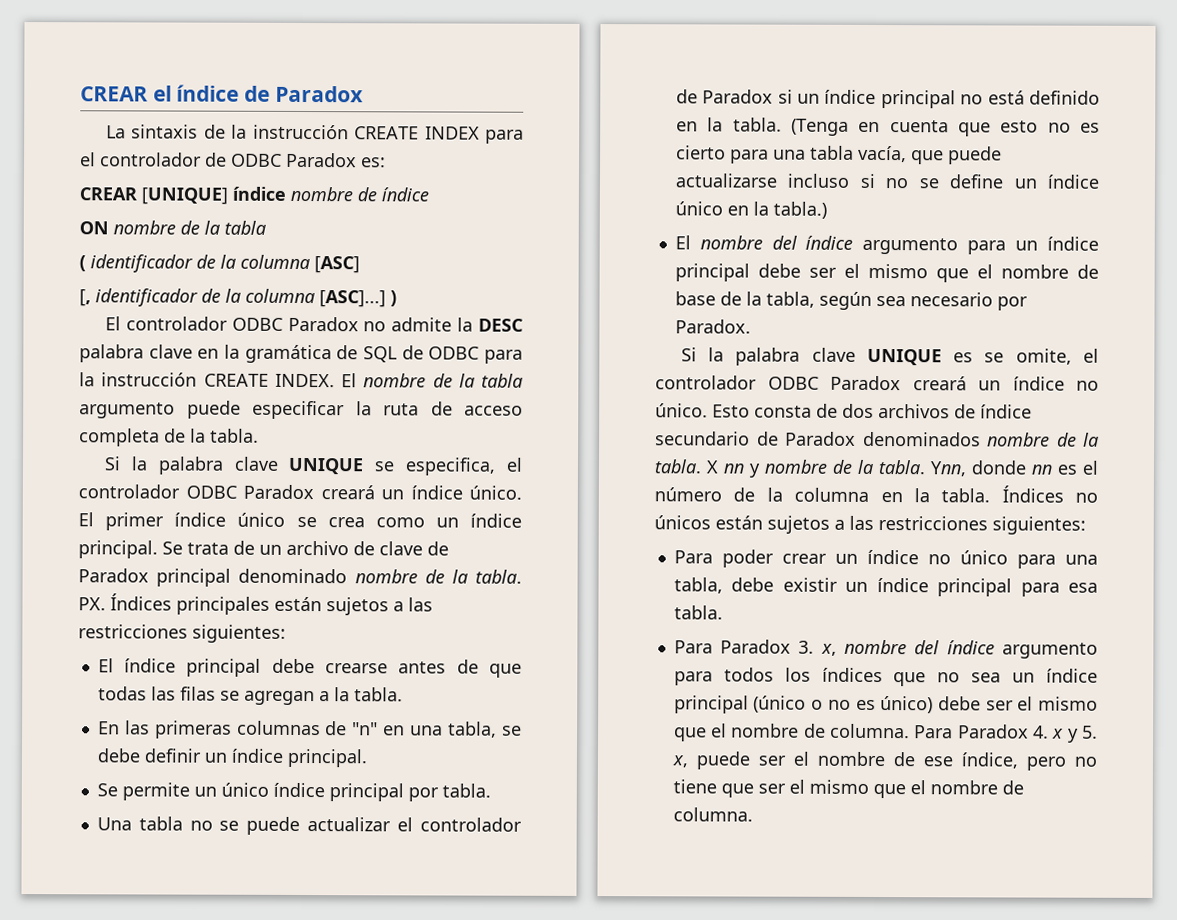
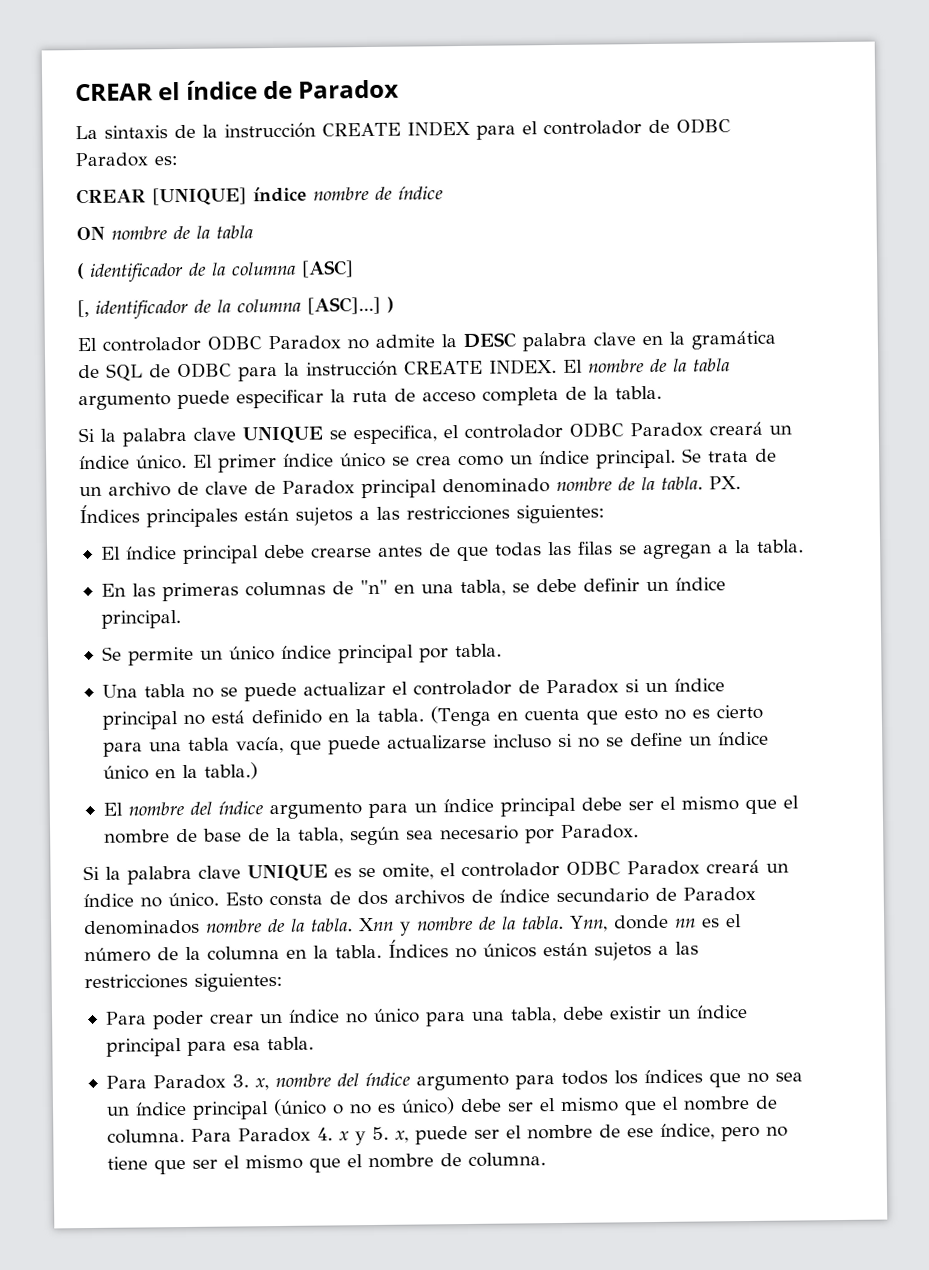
- X nn y nombre de la tabla.
+ Xnn y nombre de la tabla.

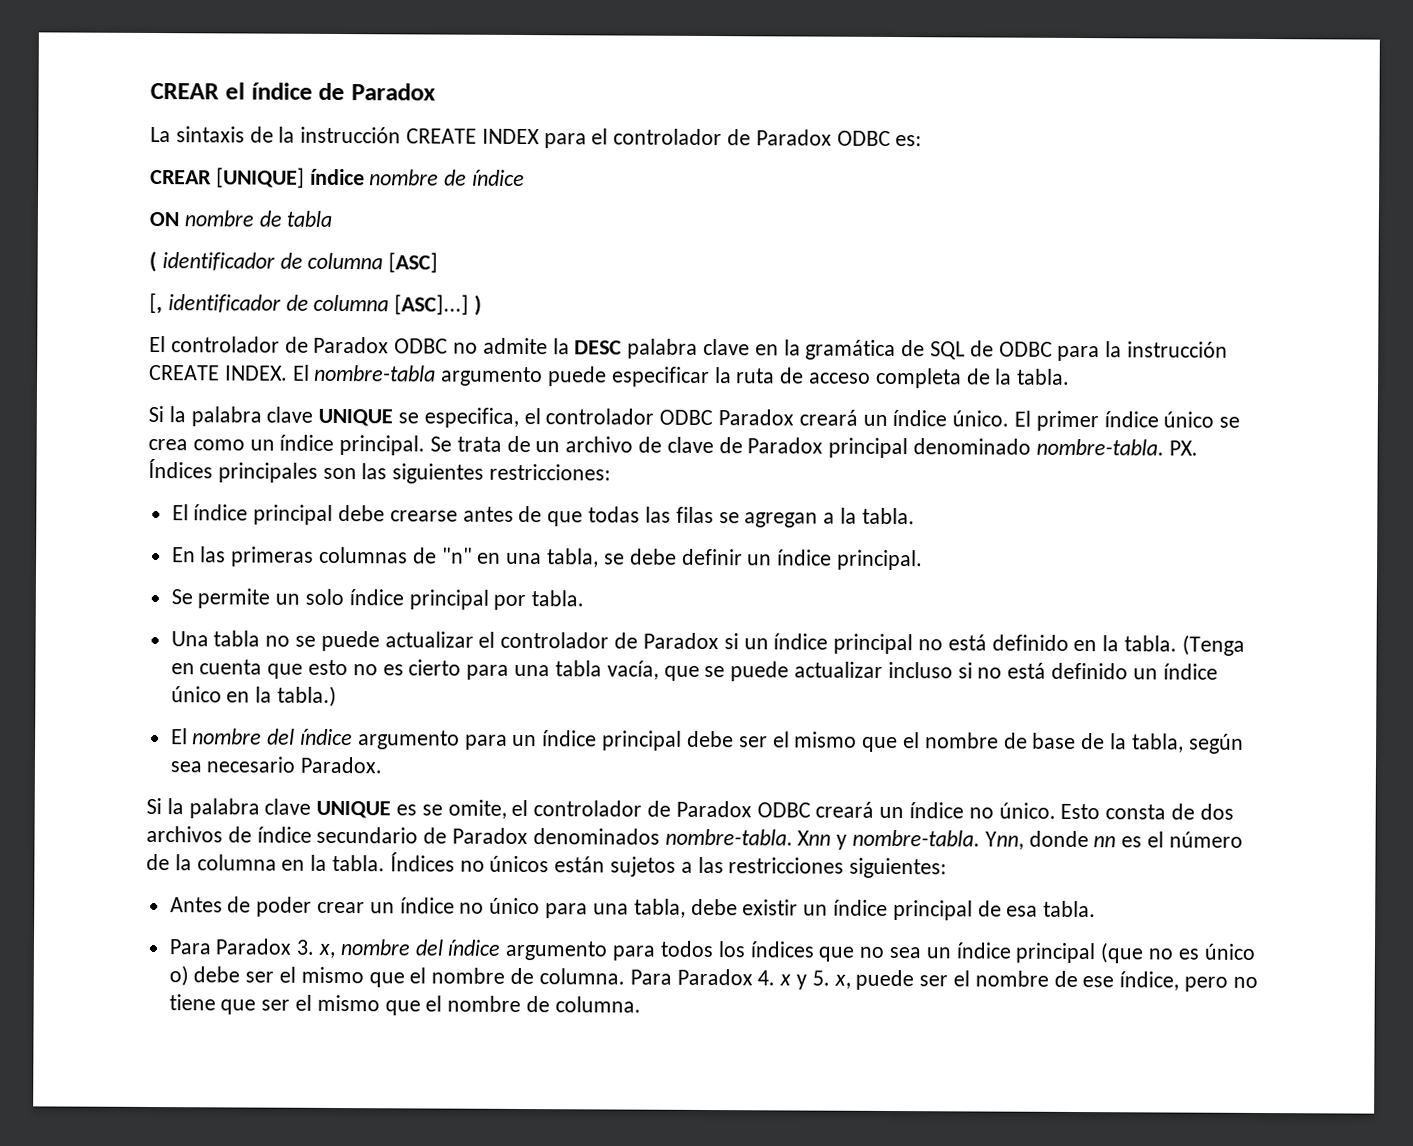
- La sintaxis de la instrucción CREATE INDEX para el controlador de ODBC Paradox es:
+ La sintaxis de la instrucción CREATE INDEX para el controlador de Paradox ODBC es:
- ON nombre de la tabla
+ ON nombre de tabla
- ( identificador de la columna [ASC]
+ ( identificador de columna [ASC]
- [, identificador de la columna [ASC]...] )
+ [, identificador de columna [ASC]...] )
- El controlador ODBC Paradox no admite la DESC palabra clave en la gramática de SQL de ODBC para la instrucción CREATE INDEX.
+ El controlador de Paradox ODBC no admite la DESC palabra clave en la gramática de SQL de ODBC para la instrucción CREATE INDEX.
- El nombre de la tabla argumento puede especificar la ruta de acceso completa de la tabla.
+ El nombre-tabla argumento puede especificar la ruta de acceso completa de la tabla.
- Se trata de un archivo de clave de Paradox principal denominado nombre de la tabla. PX. Índices principales están sujetos a las restricciones siguientes:
+ Se trata de un archivo de clave de Paradox principal denominado nombre-tabla. PX. Índices principales son las siguientes restricciones:
- Se permite un único índice principal por tabla.
+ Se permite un solo índice principal por tabla.
- (Tenga en cuenta que esto no es cierto para una tabla vacía, que puede actualizarse incluso si no se define un índice único en la tabla.)
+ (Tenga en cuenta que esto no es cierto para una tabla vacía, que se puede actualizar incluso si no está definido un índice único en la tabla.)
- El nombre del índice argumento para un índice principal debe ser el mismo que el nombre de base de la tabla, según sea necesario por Paradox.
+ El nombre del índice argumento para un índice principal debe ser el mismo que el nombre de base de la tabla, según sea necesario Paradox.
- Si la palabra clave UNIQUE es se omite, el controlador ODBC Paradox creará un índice no único.
+ Si la palabra clave UNIQUE es se omite, el controlador de Paradox ODBC creará un índice no único.
- Esto consta de dos archivos de índice secundario de Paradox denominados nombre de la tabla. Xnn y nombre de la tabla.
+ Esto consta de dos archivos de índice secundario de Paradox denominados nombre-tabla. Xnn y nombre-tabla.
- Para poder crear un índice no único para una tabla, debe existir un índice principal para esa tabla.
+ Antes de poder crear un índice no único para una tabla, debe existir un índice principal de esa tabla.
- Para Paradox 3. x, nombre del índice argumento para todos los índices que no sea un índice principal (único o no es único) debe ser el mismo que el nombre de columna.
+ Para Paradox 3. x, nombre del índice argumento para todos los índices que no sea un índice principal (que no es único o) debe ser el mismo que el nombre de columna.

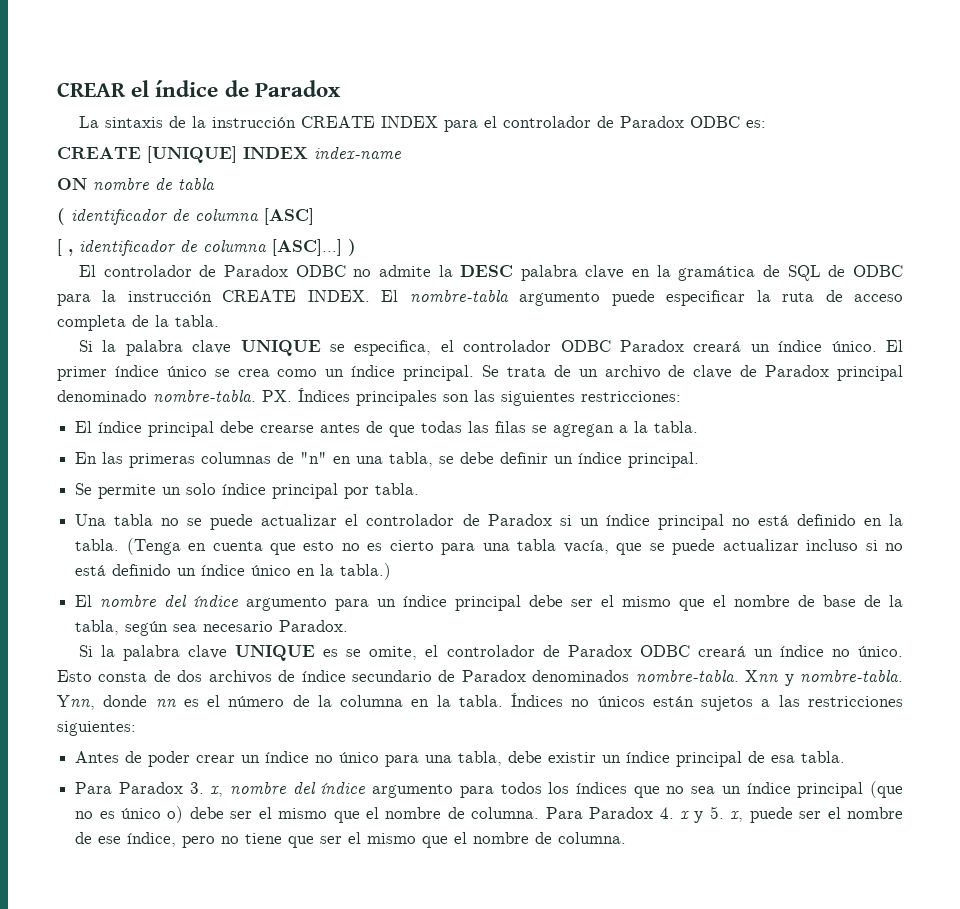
- CREAR [UNIQUE] índice nombre de índice
+ CREATE [UNIQUE] INDEX index-name
- [, identificador de columna [ASC]...] )
+ [ , identificador de columna [ASC]...] )

